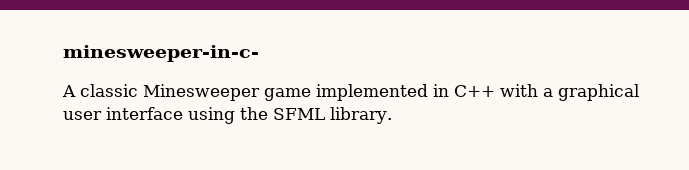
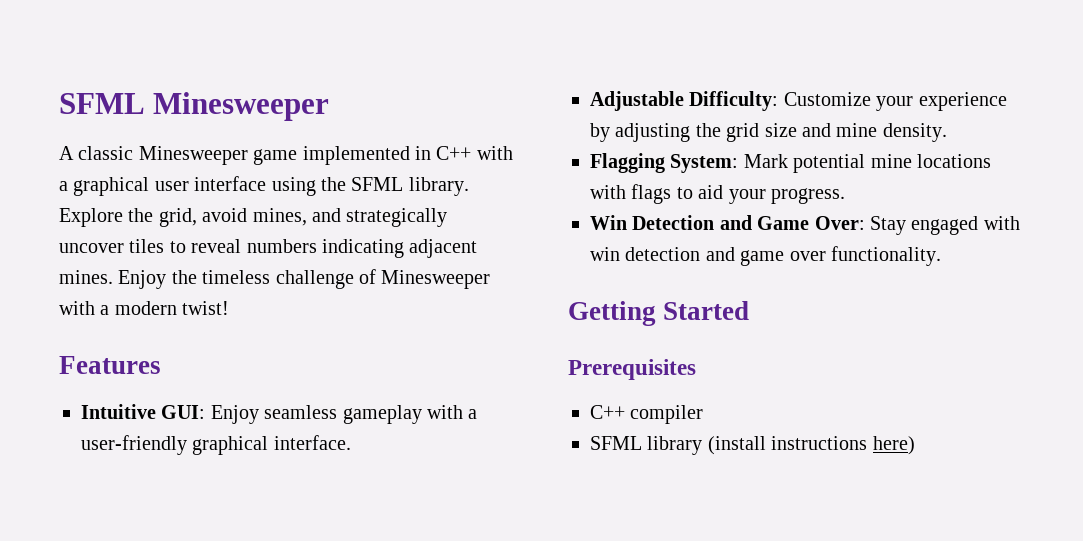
- minesweeper-in-c-
+ SFML Minesweeper
+ Explore the grid, avoid mines, and strategically uncover tiles to reveal numbers indicating adjacent mines. Enjoy the timeless challenge of Minesweeper with a modern twist!
+ Features
+ Intuitive GUI: Enjoy seamless gameplay with a user-friendly graphical interface.
+ Adjustable Difficulty: Customize your experience by adjusting the grid size and mine density.
+ Flagging System: Mark potential mine locations with flags to aid your progress.
+ Win Detection and Game Over: Stay engaged with win detection and game over functionality.
+ Getting Started
+ Prerequisites
+ C++ compiler
+ SFML library (install instructions here)

